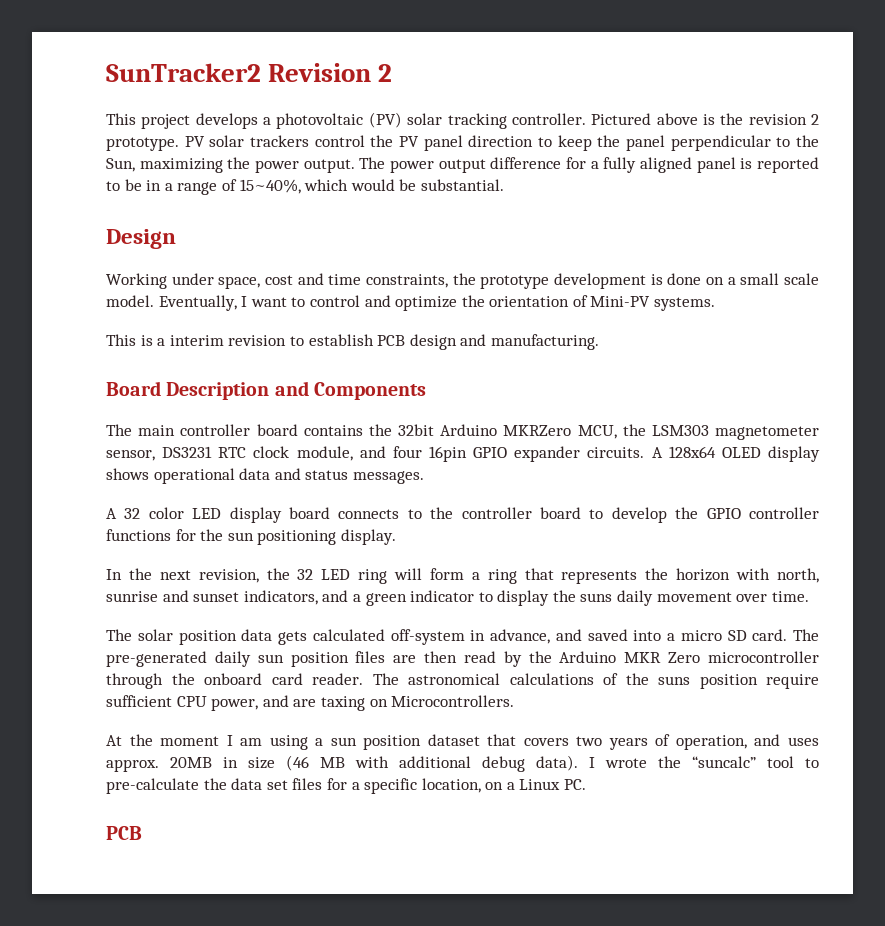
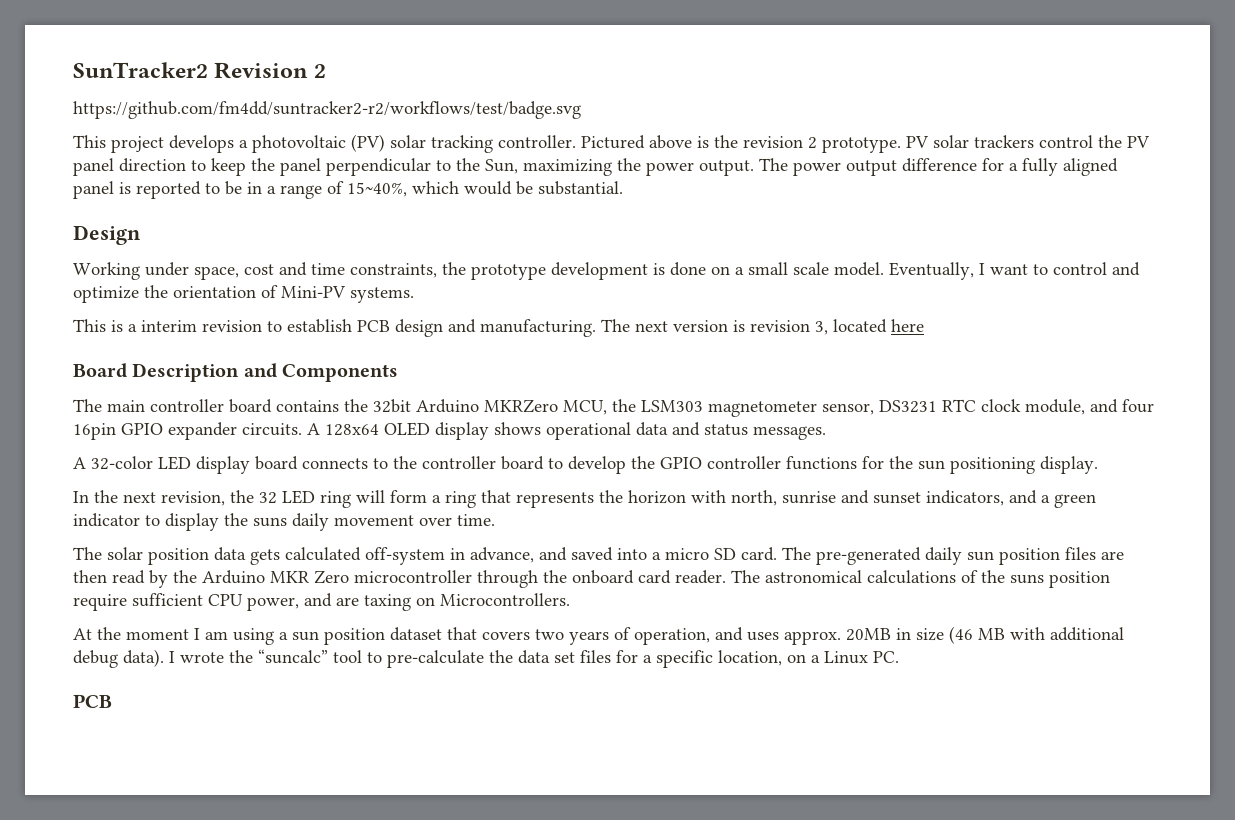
+ https://github.com/fm4dd/suntracker2-r2/workflows/test/badge.svg
+ The next version is revision 3, located here
- A 32 color LED display board connects to the controller board to develop the GPIO controller functions for the sun positioning display.
+ A 32-color LED display board connects to the controller board to develop the GPIO controller functions for the sun positioning display.

